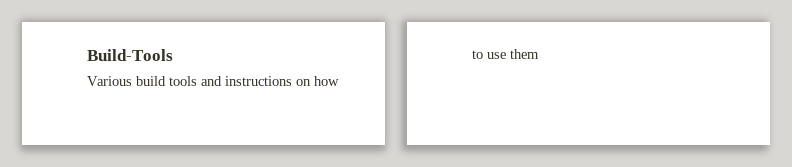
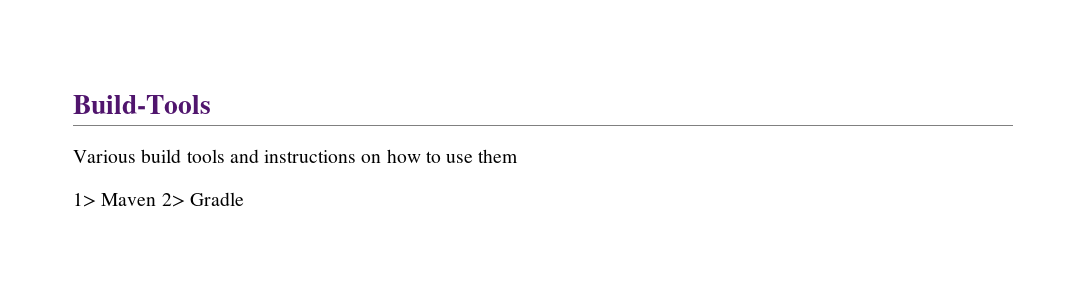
+ 1> Maven 2> Gradle

